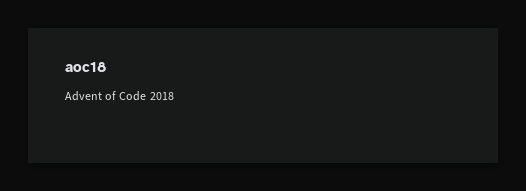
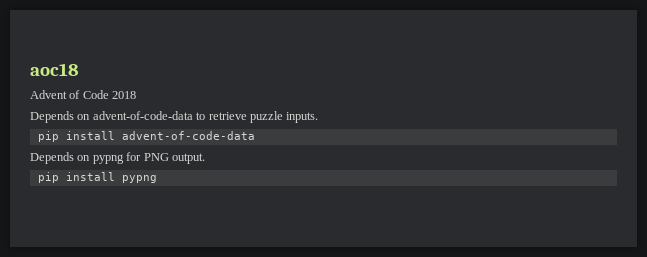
+ Depends on advent-of-code-data to retrieve puzzle inputs.
+ pip install advent-of-code-data
+ Depends on pypng for PNG output.
+ pip install pypng

